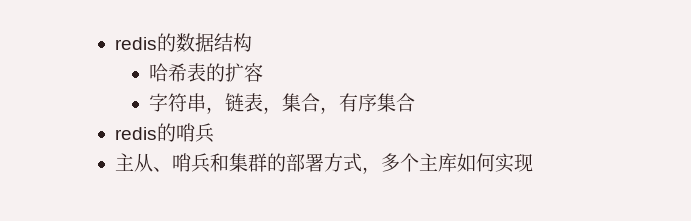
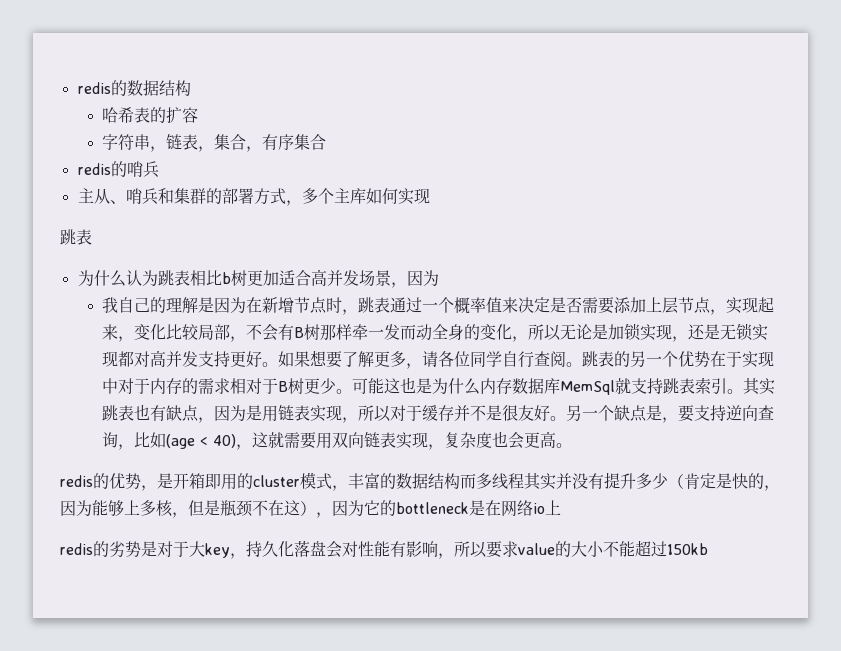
  主从、哨兵和集群的部署方式，多个主库如何实现
+ 跳表
+ 为什么认为跳表相比b树更加适合高并发场景，因为
+ 我自己的理解是因为在新增节点时，跳表通过一个概率值来决定是否需要添加上层节点，实现起来，变化比较局部，不会有B树那样牵一发而动全身的变化，所以无论是加锁实现，还是无锁实现都对高并发支持更好。如果想要了解更多，请各位同学自行查阅。跳表的另一个优势在于实现中对于内存的需求相对于B树更少。可能这也是为什么内存数据库MemSql就支持跳表索引。其实跳表也有缺点，因为是用链表实现，所以对于缓存并不是很友好。另一个缺点是，要支持逆向查询，比如(age < 40)，这就需要用双向链表实现，复杂度也会更高。
+ redis的优势，是开箱即用的cluster模式，丰富的数据结构而多线程其实并没有提升多少（肯定是快的，因为能够上多核，但是瓶颈不在这），因为它的bottleneck是在网络io上
+ redis的劣势是对于大key，持久化落盘会对性能有影响，所以要求value的大小不能超过150kb

